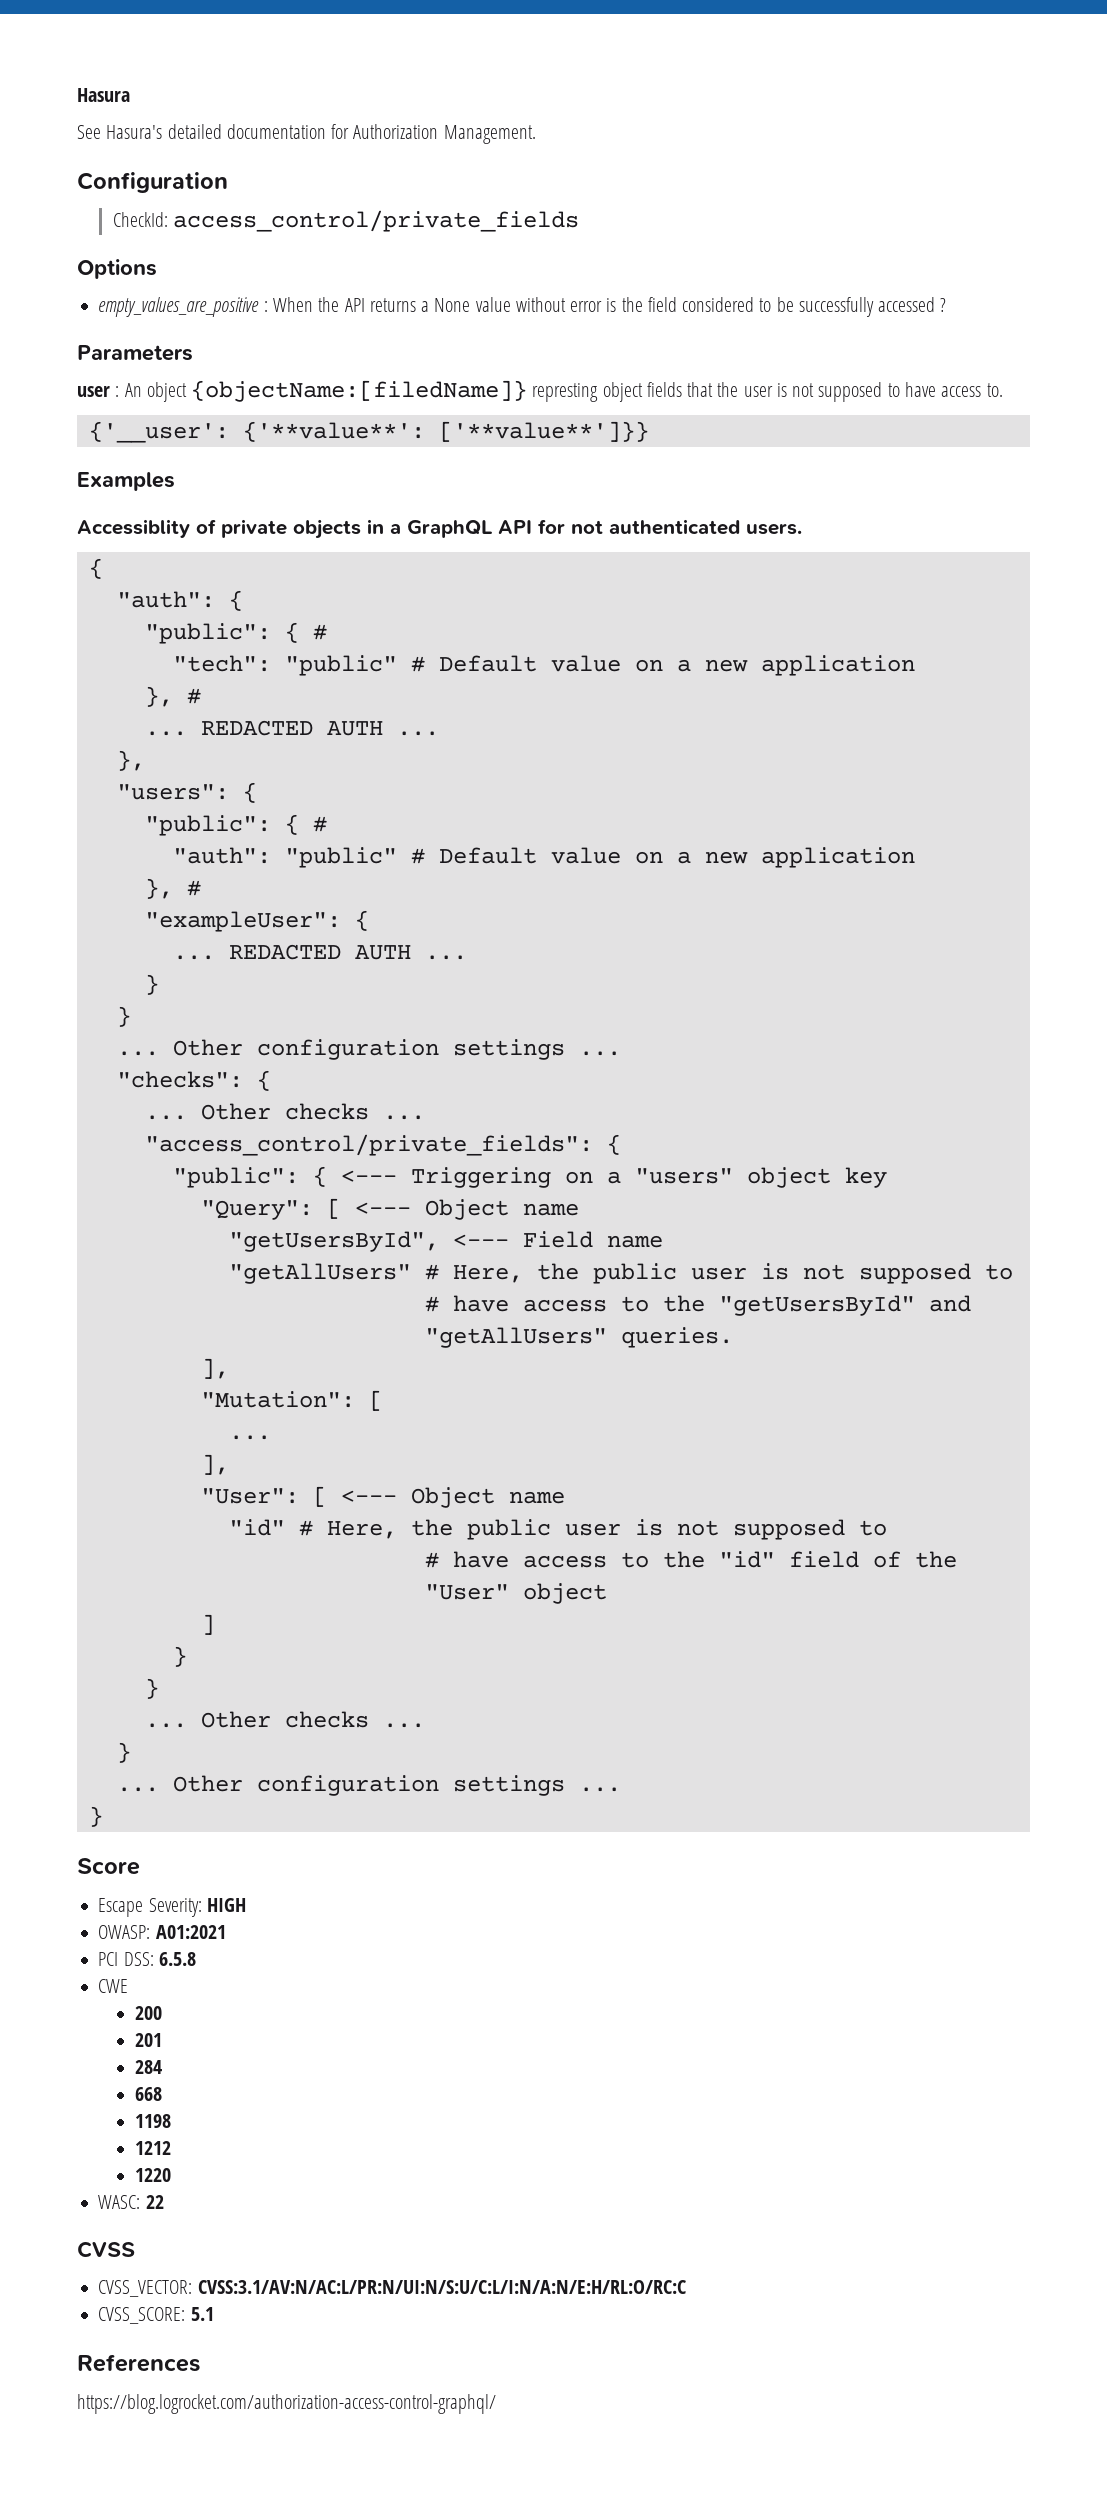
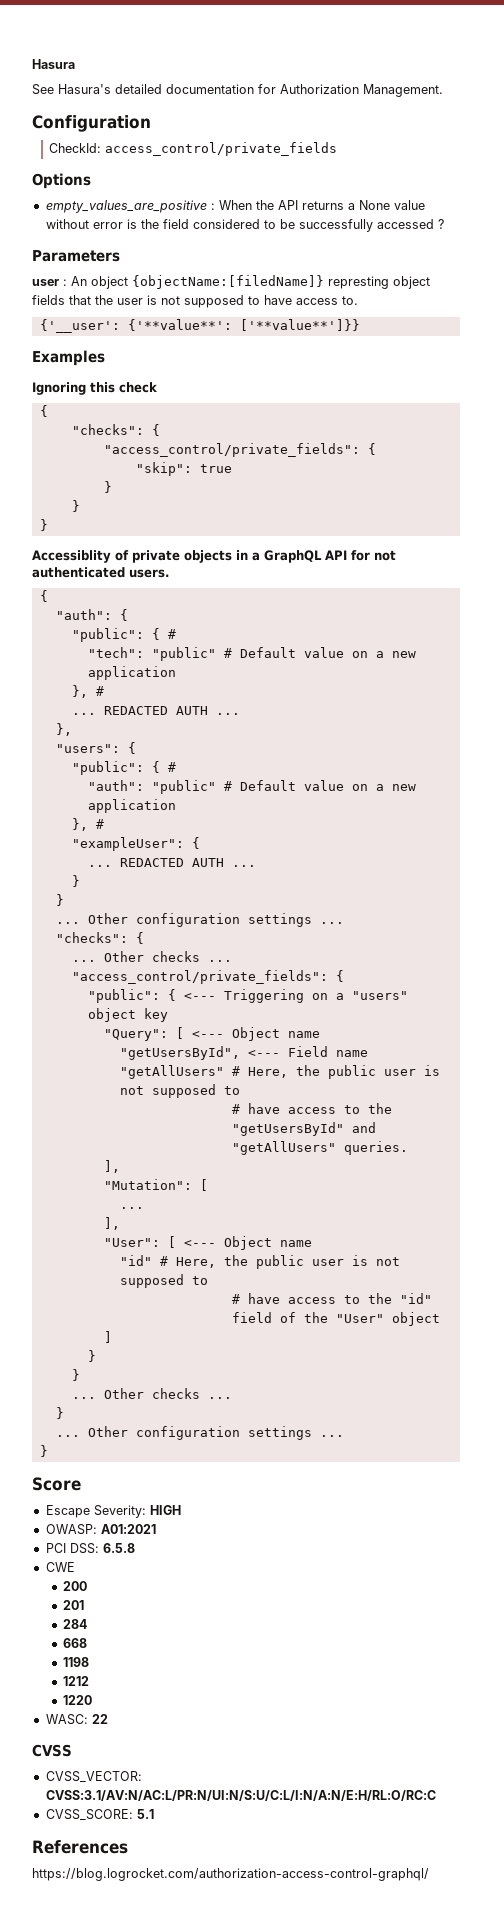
+ Ignoring this check
+ {
+ "checks": {
+ "access_control/private_fields": {
+ "skip": true
+ }
+ }
+ }

